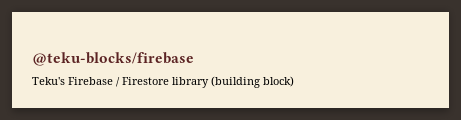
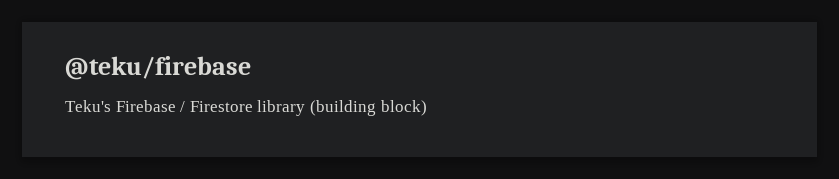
- @teku-blocks/firebase
+ @teku/firebase

